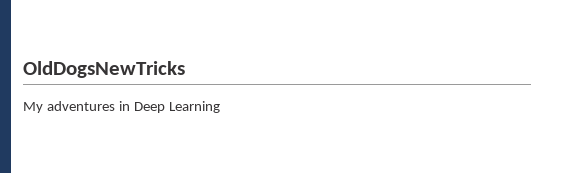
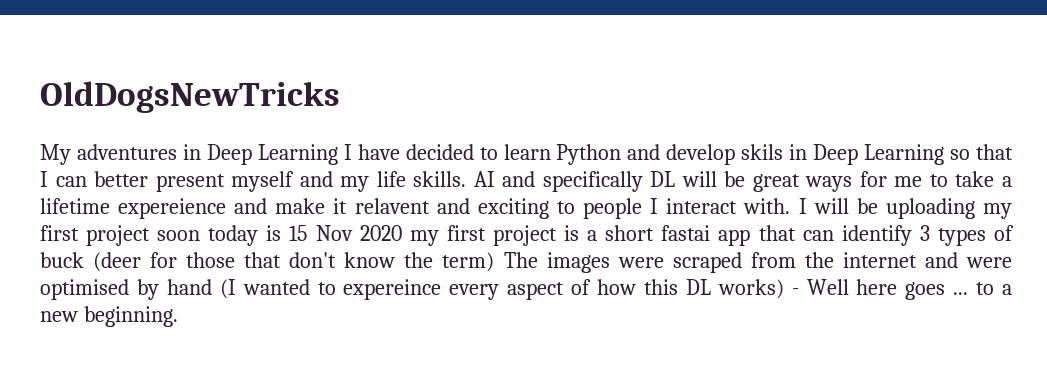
- My adventures in Deep Learning
+ My adventures in Deep Learning I have decided to learn Python and develop skils in Deep Learning so that I can better present myself and my life skills. AI and specifically DL will be great ways for me to take a lifetime expereience and make it relavent and exciting to people I interact with. I will be uploading my first project soon today is 15 Nov 2020 my first project is a short fastai app that can identify 3 types of buck (deer for those that don't know the term) The images were scraped from the internet and were optimised by hand (I wanted to expereince every aspect of how this DL works) - Well here goes ... to a new beginning.

